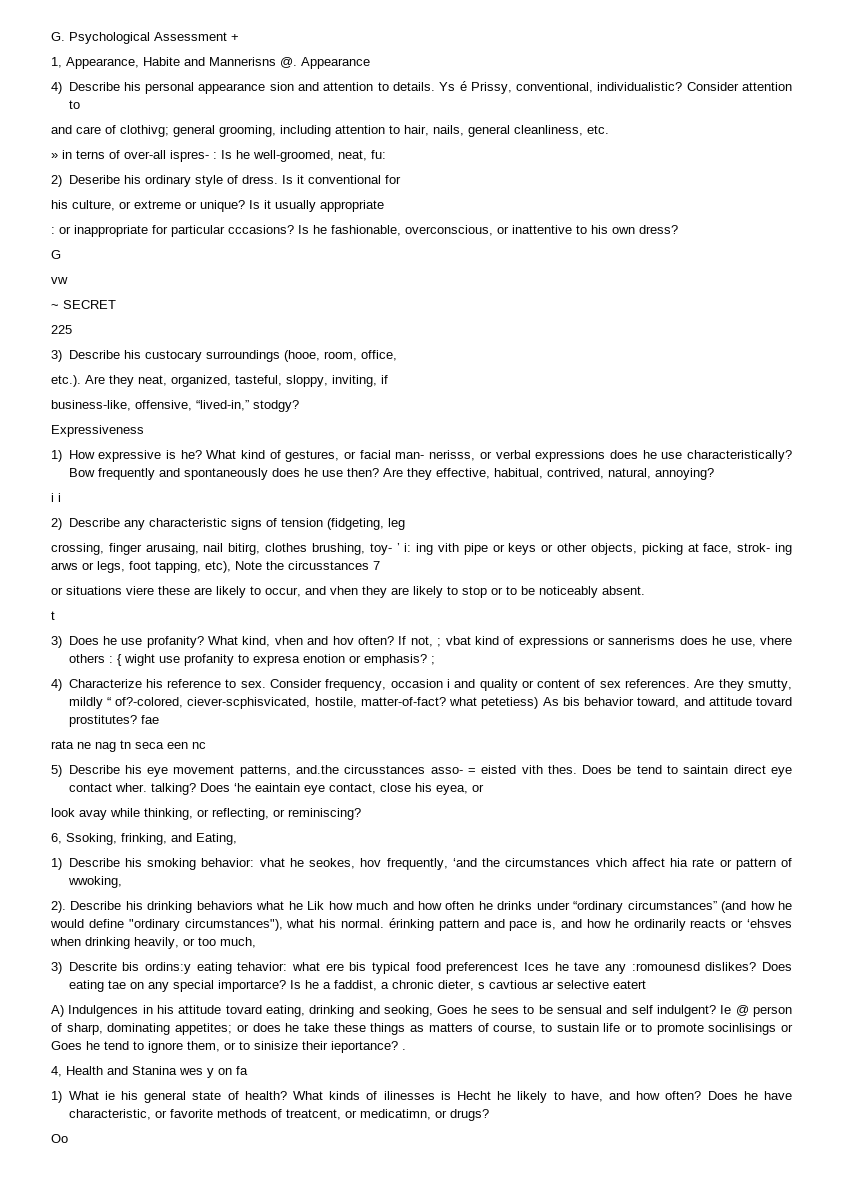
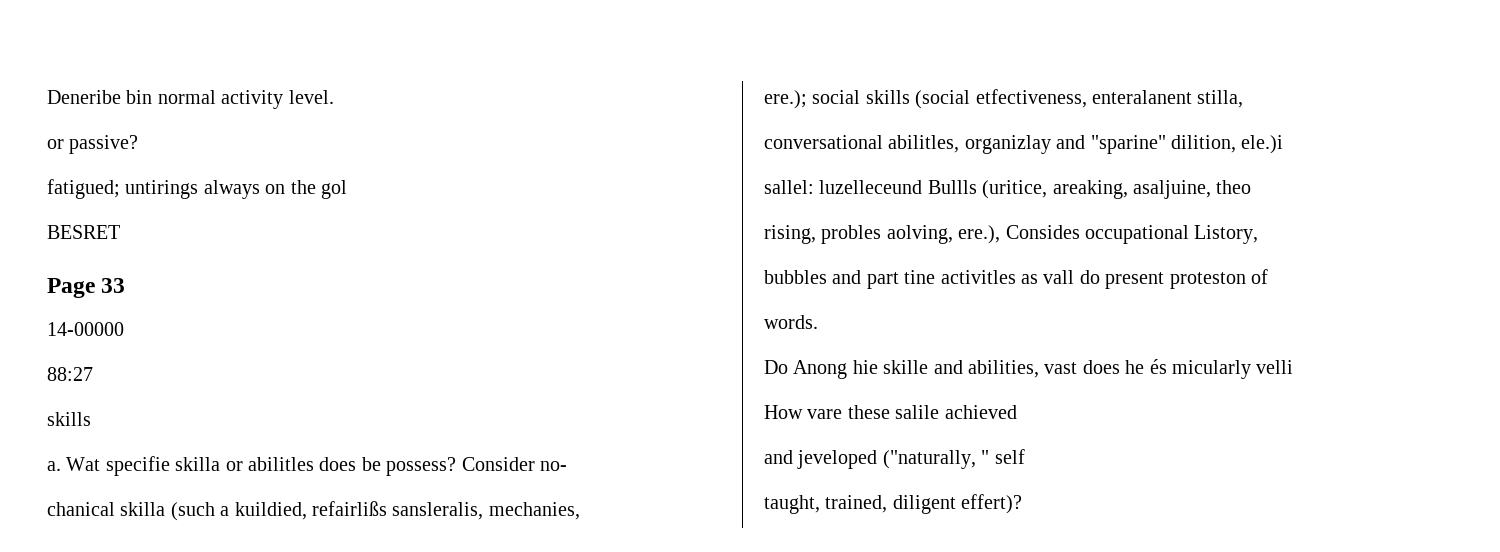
- G. Psychological Assessment +
- 1, Appearance, Habite and Mannerisns @. Appearance
- 4) Describe his personal appearance sion and attention to details. Ys é Prissy, conventional, individualistic? Consider attention to
- and care of clothivg; general grooming, including attention to hair, nails, general cleanliness, etc.
- » in terns of over-all ispres- : Is he well-groomed, neat, fu:
- 2) Deseribe his ordinary style of dress. Is it conventional for
- his culture, or extreme or unique? Is it usually appropriate
- : or inappropriate for particular cccasions? Is he fashionable, overconscious, or inattentive to his own dress?
- G
- vw
- ~ SECRET
- 225
- 3) Describe his custocary surroundings (hooe, room, office,
- etc.). Are they neat, organized, tasteful, sloppy, inviting, if
- business-like, offensive, “lived-in,” stodgy?
- Expressiveness
- 1) How expressive is he? What kind of gestures, or facial man- nerisss, or verbal expressions does he use characteristically? Bow frequently and spontaneously does he use then? Are they effective, habitual, contrived, natural, annoying?
- i i
- 2) Describe any characteristic signs of tension (fidgeting, leg
- crossing, finger arusaing, nail bitirg, clothes brushing, toy- ’ i: ing vith pipe or keys or other objects, picking at face, strok- ing arws or legs, foot tapping, etc), Note the circusstances 7
- or situations viere these are likely to occur, and vhen they are likely to stop or to be noticeably absent.
- t
- 3) Does he use profanity? What kind, vhen and hov often? If not, ; vbat kind of expressions or sannerisms does he use, vhere others : { wight use profanity to expresa enotion or emphasis? ;
- 4) Characterize his reference to sex. Consider frequency, occasion i and quality or content of sex references. Are they smutty, mildly “ of?-colored, ciever-scphisvicated, hostile, matter-of-fact? what petetiess) As bis behavior toward, and attitude tovard prostitutes? fae
- rata ne nag tn seca een nc
- 5) Describe his eye movement patterns, and.the circusstances asso- = eisted vith thes. Does be tend to saintain direct eye contact wher. talking? Does ‘he eaintain eye contact, close his eyea, or
- look avay while thinking, or reflecting, or reminiscing?
- 6, Ssoking, frinking, and Eating,
- 1) Describe his smoking behavior: vhat he seokes, hov frequently, ‘and the circumstances vhich affect hia rate or pattern of wwoking,
- 2). Describe his drinking behaviors what he Lik how much and how often he drinks under “ordinary circumstances” (and how he would define "ordinary circumstances"), what his normal. érinking pattern and pace is, and how he ordinarily reacts or ‘ehsves when drinking heavily, or too much,
- 3) Descrite bis ordins:y eating tehavior: what ere bis typical food preferencest Ices he tave any :romounesd dislikes? Does eating tae on any special importarce? Is he a faddist, a chronic dieter, s cavtious ar selective eatert
- A) Indulgences in his attitude tovard eating, drinking and seoking, Goes he sees to be sensual and self indulgent? Ie @ person of sharp, dominating appetites; or does he take these things as matters of course, to sustain life or to promote socinlisings or Goes he tend to ignore them, or to sinisize their ieportance? .
- 4, Health and Stanina wes y on fa
- 1) What ie his general state of health? What kinds of ilinesses is Hecht he likely to have, and how often? Does he have characteristic, or favorite methods of treatcent, or medicatimn, or drugs?
- Oo
+ Deneribe bin normal activity level.
+ or passive?
+ fatigued; untirings always on the gol
+ BESRET
+ Page 33
+ 14-00000
+ 88:27
+ skills
+ a. Wat specifie skilla or abilitles does be possess? Consider no-
+ chanical skilla (such a kuildied, refairlißs sansleralis, mechanies,
+ ere.); social skills (social etfectiveness, enteralanent stilla,
+ conversational abilitles, organizlay and "sparine" dilition, ele.)i
+ sallel: luzelleceund Bullls (uritice, areaking, asaljuine, theo
+ rising, probles aolving, ere.), Consides occupational Listory,
+ bubbles and part tine activitles as vall do present proteston of
+ words.
+ Do Anong hie skille and abilities, vast does he és micularly velli
+ How vare these salile achieved
+ and jeveloped ("naturally, " self
+ taught, trained, diligent effert)?

